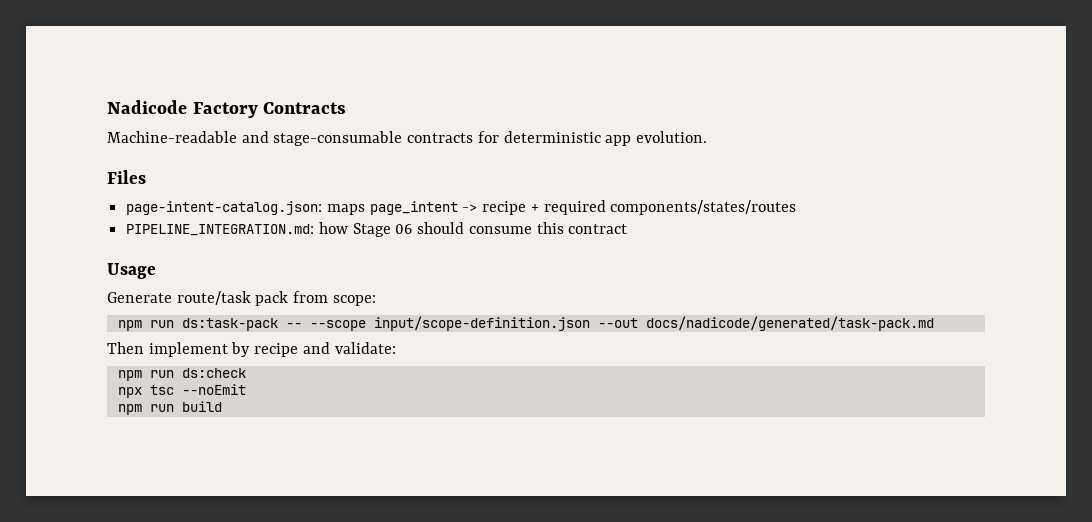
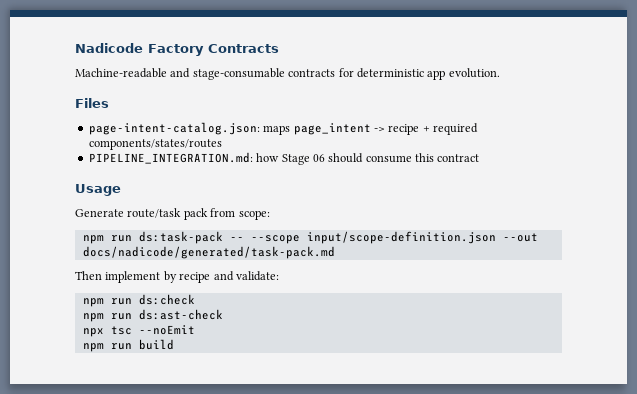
+ npm run ds:ast-check

